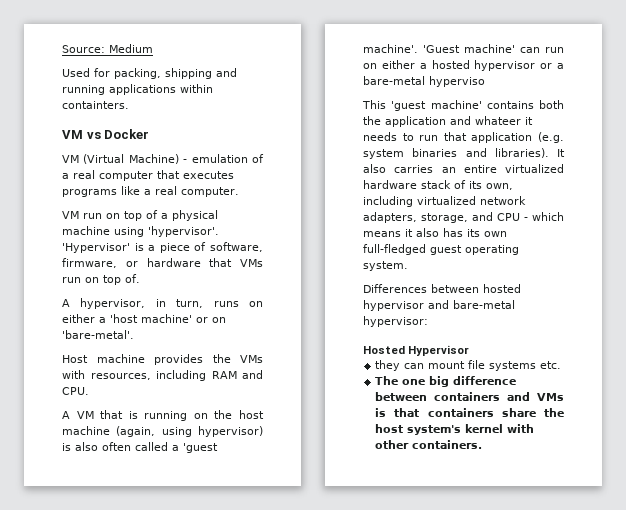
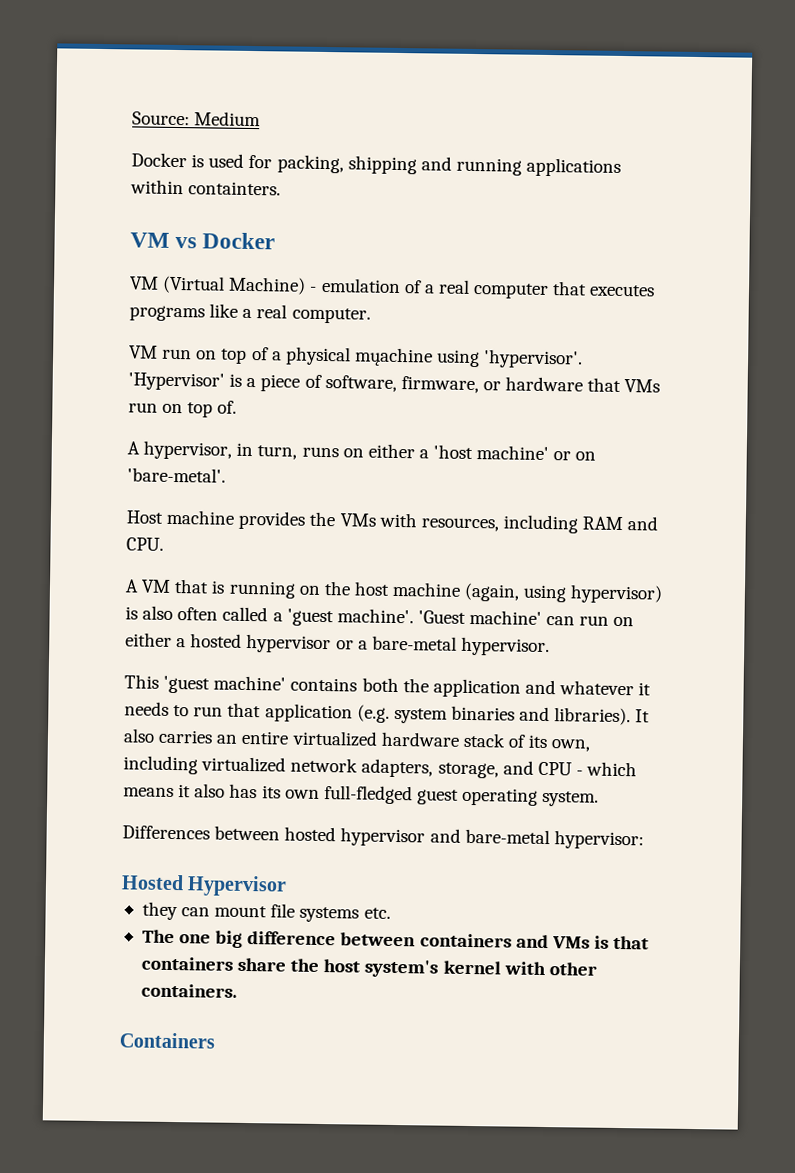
- Used for packing, shipping and running applications within containters.
+ Docker is used for packing, shipping and running applications within containters.
- VM run on top of a physical machine using 'hypervisor'.
+ VM run on top of a physical mųachine using 'hypervisor'.
- 'Guest machine' can run on either a hosted hypervisor or a bare-metal hyperviso
+ 'Guest machine' can run on either a hosted hypervisor or a bare-metal hypervisor.
- This 'guest machine' contains both the application and whateer it needs to run that application (e.g. system binaries and libraries).
+ This 'guest machine' contains both the application and whatever it needs to run that application (e.g. system binaries and libraries).
+ Containers

